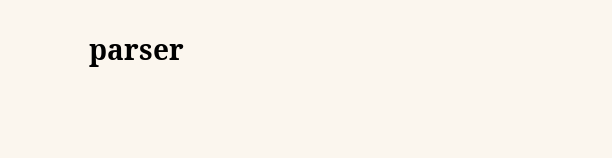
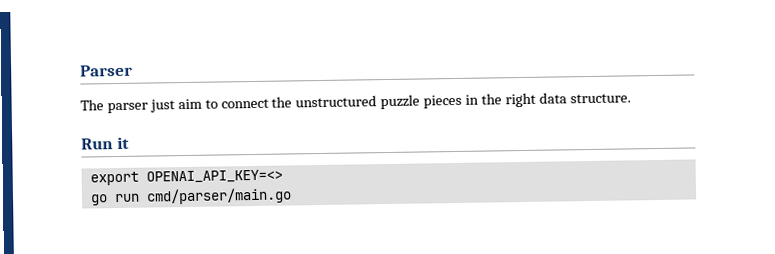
- parser
+ Parser
+ The parser just aim to connect the unstructured puzzle pieces in the right data structure.
+ Run it
+ export OPENAI_API_KEY=<>
+ go run cmd/parser/main.go

